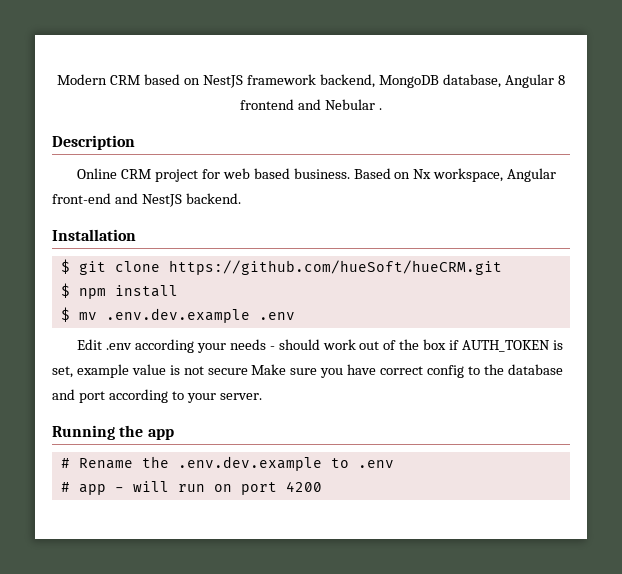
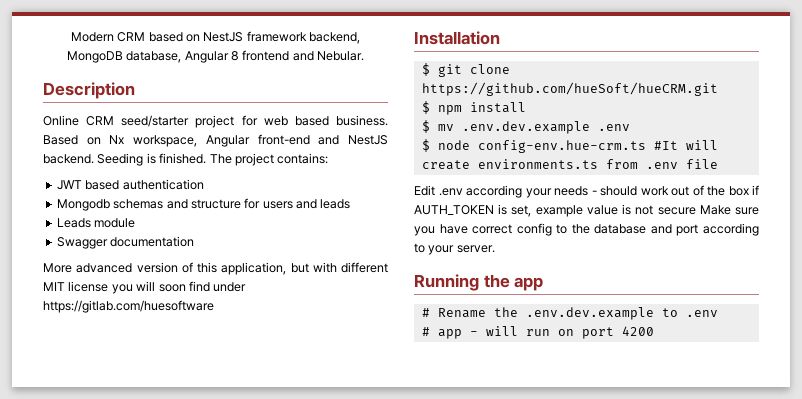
- Modern CRM based on NestJS framework backend, MongoDB database, Angular 8 frontend and Nebular .
+ Modern CRM based on NestJS framework backend, MongoDB database, Angular 8 frontend and Nebular.
- Online CRM project for web based business.
+ Online CRM seed/starter project for web based business.
+ Seeding is finished. The project contains:
+ JWT based authentication
+ Mongodb schemas and structure for users and leads
+ Leads module
+ Swagger documentation
+ More advanced version of this application, but with different MIT license you will soon find under https://gitlab.com/huesoftware
+ $ node config-env.hue-crm.ts #It will create environments.ts from .env file

